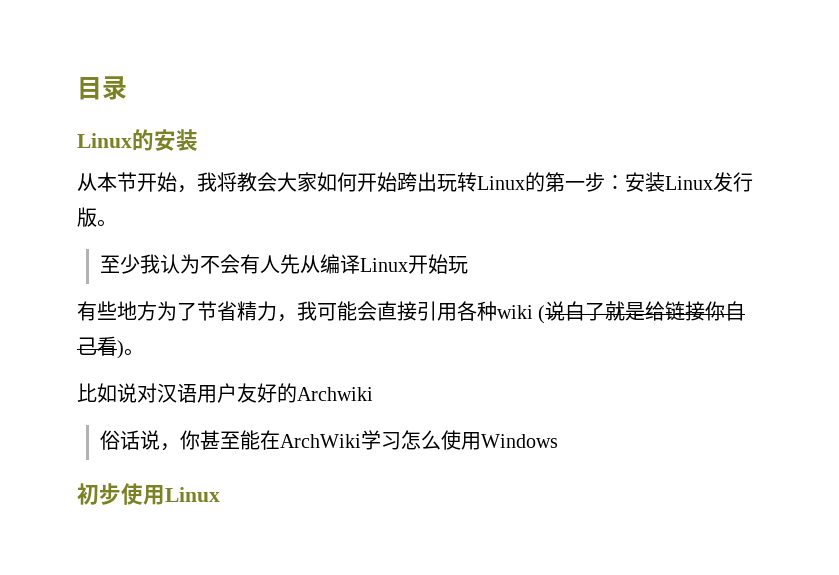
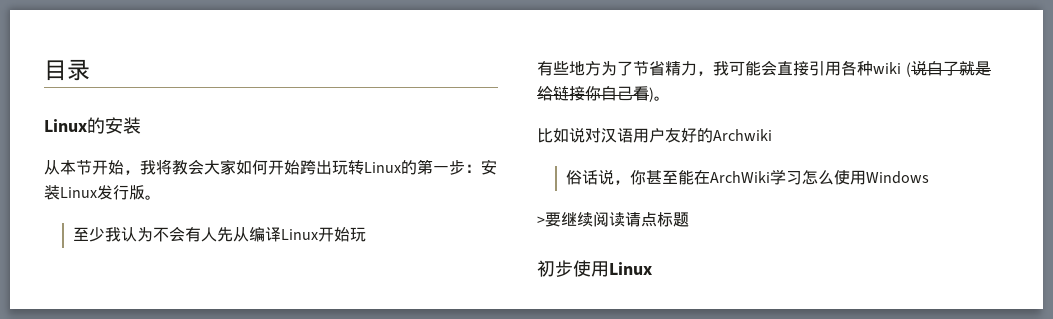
+ >要继续阅读请点标题

